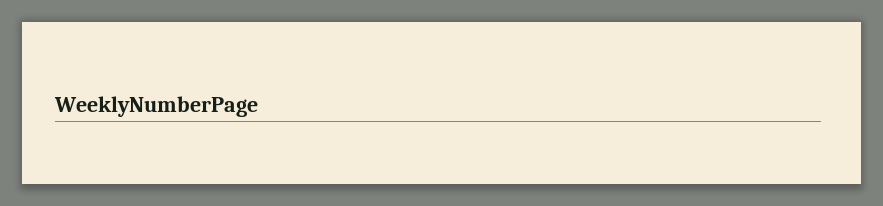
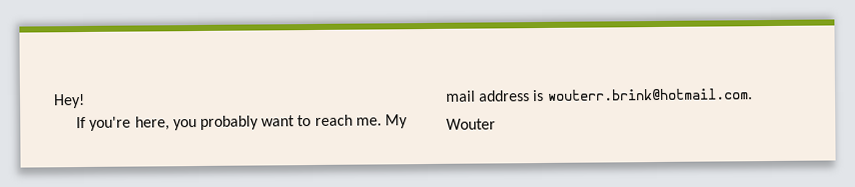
- WeeklyNumberPage
+ Hey!
+ If you're here, you probably want to reach me. My mail address is wouterr.brink@hotmail.com.
+ Wouter

